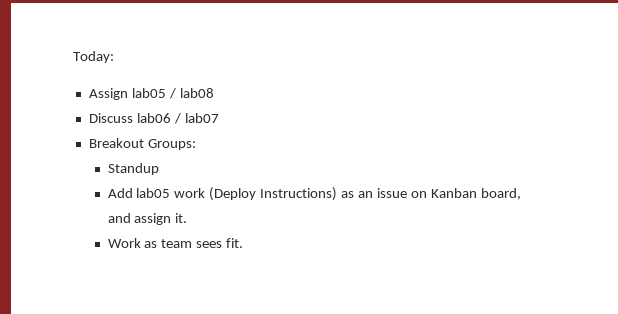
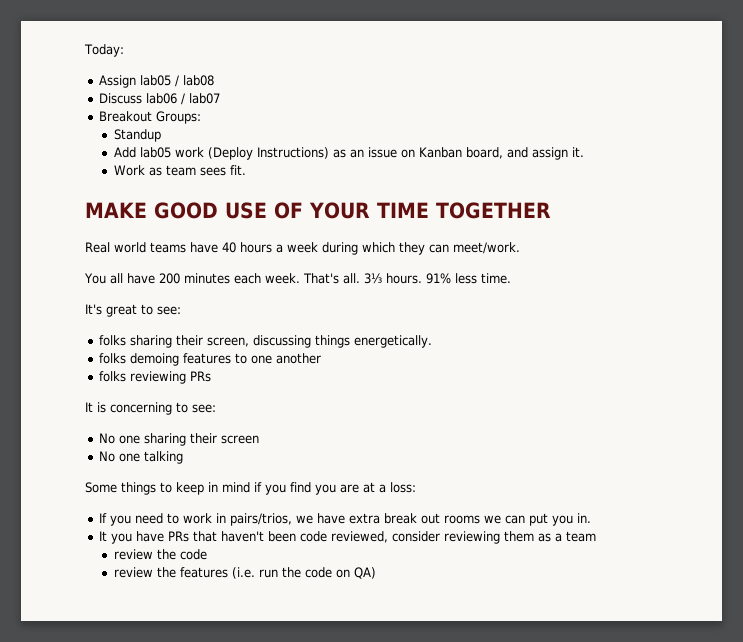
+ MAKE GOOD USE OF YOUR TIME TOGETHER
+ Real world teams have 40 hours a week during which they can meet/work.
+ You all have 200 minutes each week. That's all. 3⅓ hours. 91% less time.
+ It's great to see:
+ folks sharing their screen, discussing things energetically.
+ folks demoing features to one another
+ folks reviewing PRs
+ It is concerning to see:
+ No one sharing their screen
+ No one talking
+ Some things to keep in mind if you find you are at a loss:
+ If you need to work in pairs/trios, we have extra break out rooms we can put you in.
+ It you have PRs that haven't been code reviewed, consider reviewing them as a team
+ review the code
+ review the features (i.e. run the code on QA)

